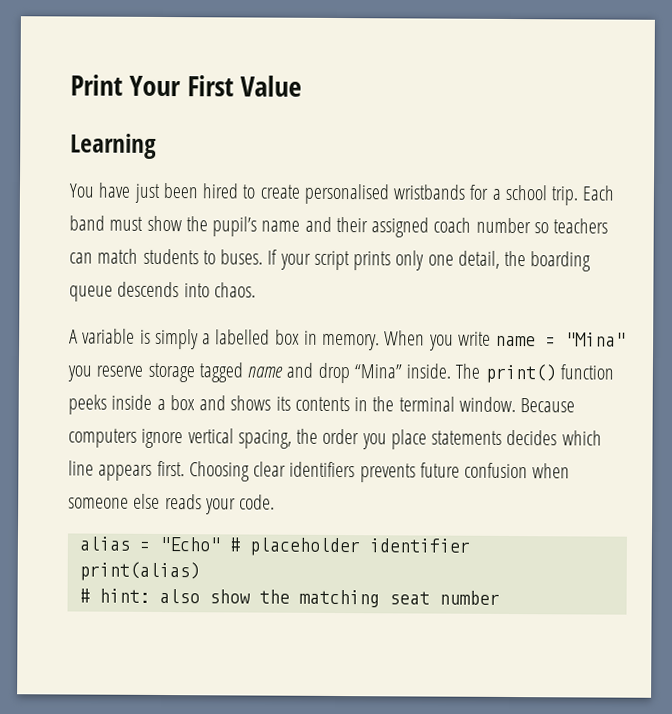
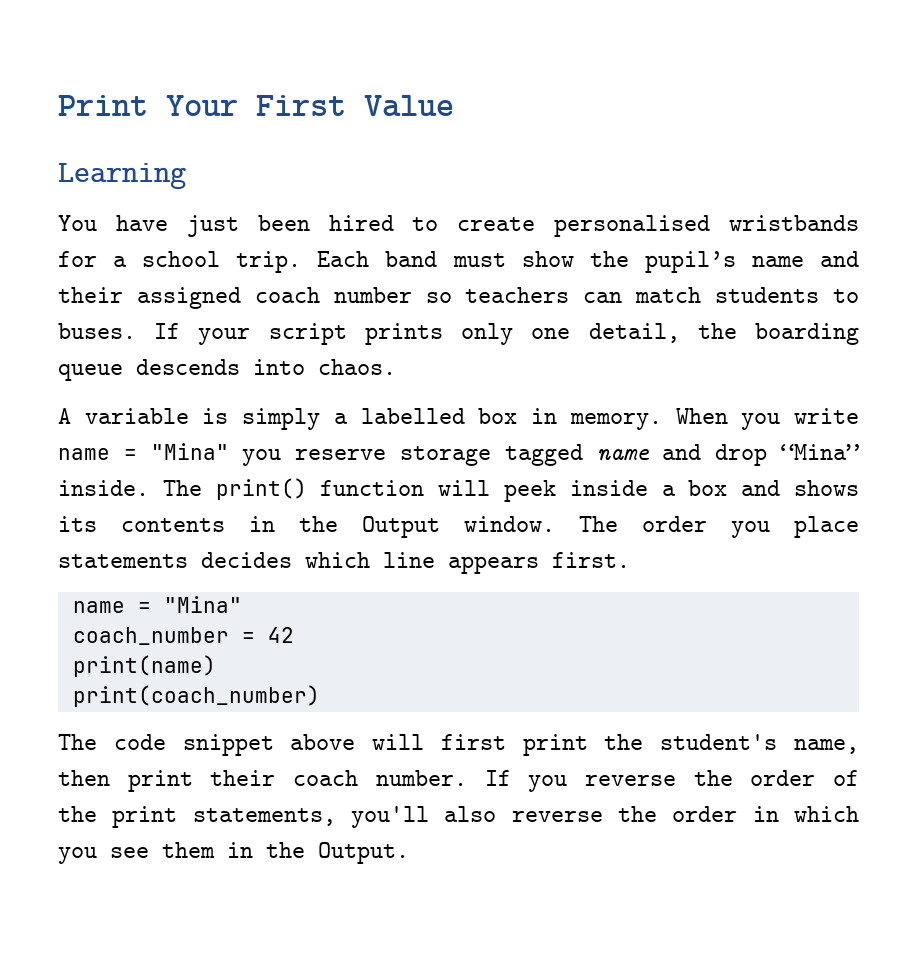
- The print() function peeks inside a box and shows its contents in the terminal window. Because computers ignore vertical spacing, the order you place statements decides which line appears first. Choosing clear identifiers prevents future confusion when someone else reads your code.
- alias = "Echo" # placeholder identifier
- print(alias)
- # hint: also show the matching seat number
+ The print() function will peek inside a box and shows its contents in the Output window. The order you place statements decides which line appears first.
+ name = "Mina"
+ coach_number = 42
+ print(name)
+ print(coach_number)
+ The code snippet above will first print the student's name, then print their coach number. If you reverse the order of the print statements, you'll also reverse the order in which you see them in the Output.

